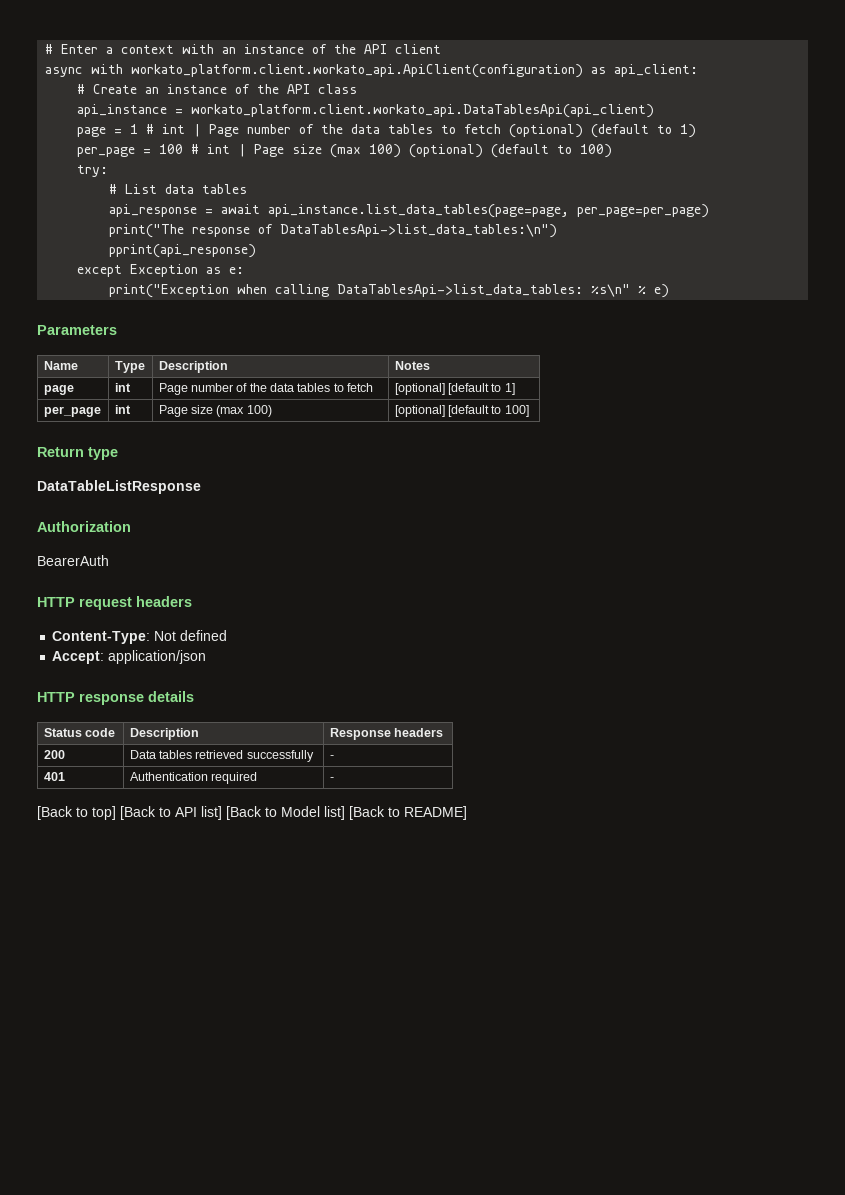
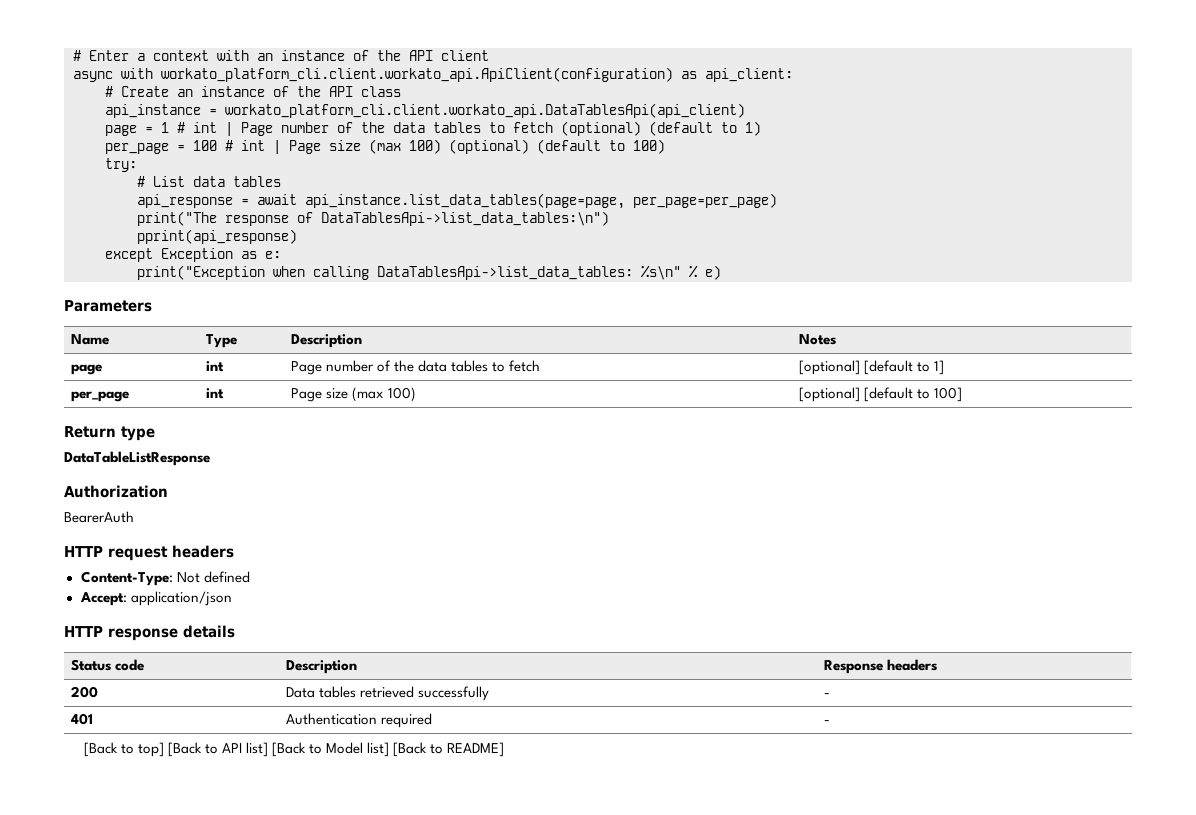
- async with workato_platform.client.workato_api.ApiClient(configuration) as api_client:
+ async with workato_platform_cli.client.workato_api.ApiClient(configuration) as api_client:
- api_instance = workato_platform.client.workato_api.DataTablesApi(api_client)
+ api_instance = workato_platform_cli.client.workato_api.DataTablesApi(api_client)

